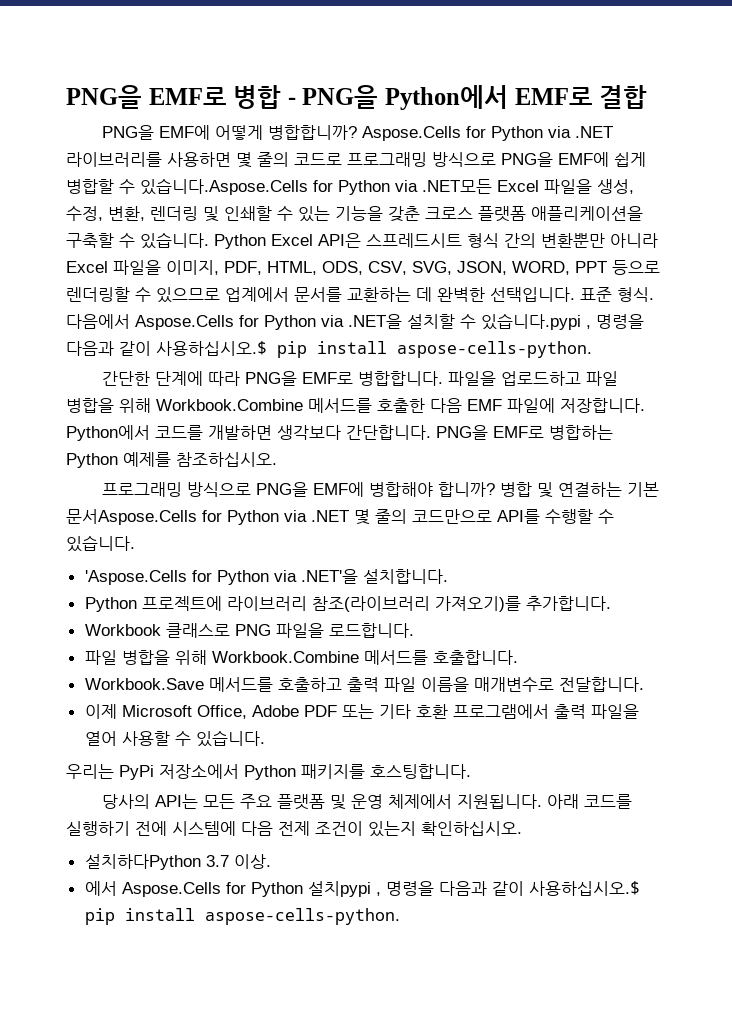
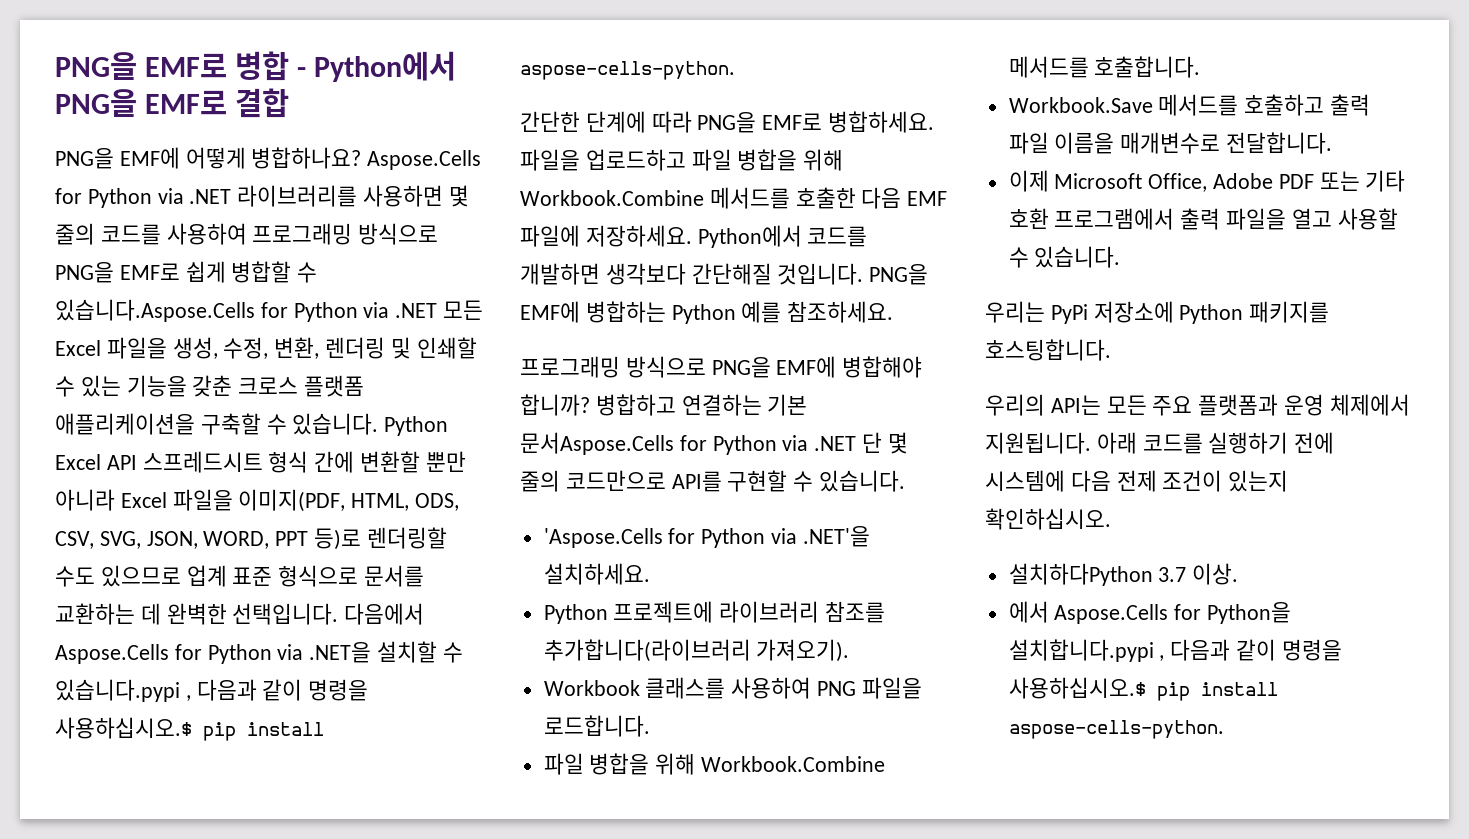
- PNG을 EMF로 병합 - PNG을 Python에서 EMF로 결합
+ PNG을 EMF로 병합 - Python에서 PNG을 EMF로 결합
- PNG을 EMF에 어떻게 병합합니까?
+ PNG을 EMF에 어떻게 병합하나요?
- Aspose.Cells for Python via .NET 라이브러리를 사용하면 몇 줄의 코드로 프로그래밍 방식으로 PNG을 EMF에 쉽게 병합할 수 있습니다.Aspose.Cells for Python via .NET모든 Excel 파일을 생성, 수정, 변환, 렌더링 및 인쇄할 수 있는 기능을 갖춘 크로스 플랫폼 애플리케이션을 구축할 수 있습니다.
+ Aspose.Cells for Python via .NET 라이브러리를 사용하면 몇 줄의 코드를 사용하여 프로그래밍 방식으로 PNG을 EMF로 쉽게 병합할 수 있습니다.Aspose.Cells for Python via .NET 모든 Excel 파일을 생성, 수정, 변환, 렌더링 및 인쇄할 수 있는 기능을 갖춘 크로스 플랫폼 애플리케이션을 구축할 수 있습니다.
- Python Excel API은 스프레드시트 형식 간의 변환뿐만 아니라 Excel 파일을 이미지, PDF, HTML, ODS, CSV, SVG, JSON, WORD, PPT 등으로 렌더링할 수 있으므로 업계에서 문서를 교환하는 데 완벽한 선택입니다.
+ Python Excel API 스프레드시트 형식 간에 변환할 뿐만 아니라 Excel 파일을 이미지(PDF, HTML, ODS, CSV, SVG, JSON, WORD, PPT 등)로 렌더링할 수도 있으므로 업계 표준 형식으로 문서를 교환하는 데 완벽한 선택입니다.
- 표준 형식.
- 다음에서 Aspose.Cells for Python via .NET을 설치할 수 있습니다.pypi , 명령을 다음과 같이 사용하십시오.$ pip install aspose-cells-python.
+ 다음에서 Aspose.Cells for Python via .NET을 설치할 수 있습니다.pypi , 다음과 같이 명령을 사용하십시오.$ pip install aspose-cells-python.
- 간단한 단계에 따라 PNG을 EMF로 병합합니다.
+ 간단한 단계에 따라 PNG을 EMF로 병합하세요.
- 파일을 업로드하고 파일 병합을 위해 Workbook.Combine 메서드를 호출한 다음 EMF 파일에 저장합니다.
+ 파일을 업로드하고 파일 병합을 위해 Workbook.Combine 메서드를 호출한 다음 EMF 파일에 저장하세요.
- Python에서 코드를 개발하면 생각보다 간단합니다. PNG을 EMF로 병합하는 Python 예제를 참조하십시오.
+ Python에서 코드를 개발하면 생각보다 간단해질 것입니다. PNG을 EMF에 병합하는 Python 예를 참조하세요.
- 병합 및 연결하는 기본 문서Aspose.Cells for Python via .NET 몇 줄의 코드만으로 API를 수행할 수 있습니다.
+ 병합하고 연결하는 기본 문서Aspose.Cells for Python via .NET 단 몇 줄의 코드만으로 API를 구현할 수 있습니다.
- 'Aspose.Cells for Python via .NET'을 설치합니다.
+ 'Aspose.Cells for Python via .NET'을 설치하세요.
- Python 프로젝트에 라이브러리 참조(라이브러리 가져오기)를 추가합니다.
+ Python 프로젝트에 라이브러리 참조를 추가합니다(라이브러리 가져오기).
- Workbook 클래스로 PNG 파일을 로드합니다.
+ Workbook 클래스를 사용하여 PNG 파일을 로드합니다.
- 이제 Microsoft Office, Adobe PDF 또는 기타 호환 프로그램에서 출력 파일을 열어 사용할 수 있습니다.
+ 이제 Microsoft Office, Adobe PDF 또는 기타 호환 프로그램에서 출력 파일을 열고 사용할 수 있습니다.
- 우리는 PyPi 저장소에서 Python 패키지를 호스팅합니다.
+ 우리는 PyPi 저장소에 Python 패키지를 호스팅합니다.
- 당사의 API는 모든 주요 플랫폼 및 운영 체제에서 지원됩니다.
+ 우리의 API는 모든 주요 플랫폼과 운영 체제에서 지원됩니다.
- 에서 Aspose.Cells for Python 설치pypi , 명령을 다음과 같이 사용하십시오.$ pip install aspose-cells-python.
+ 에서 Aspose.Cells for Python을 설치합니다.pypi , 다음과 같이 명령을 사용하십시오.$ pip install aspose-cells-python.

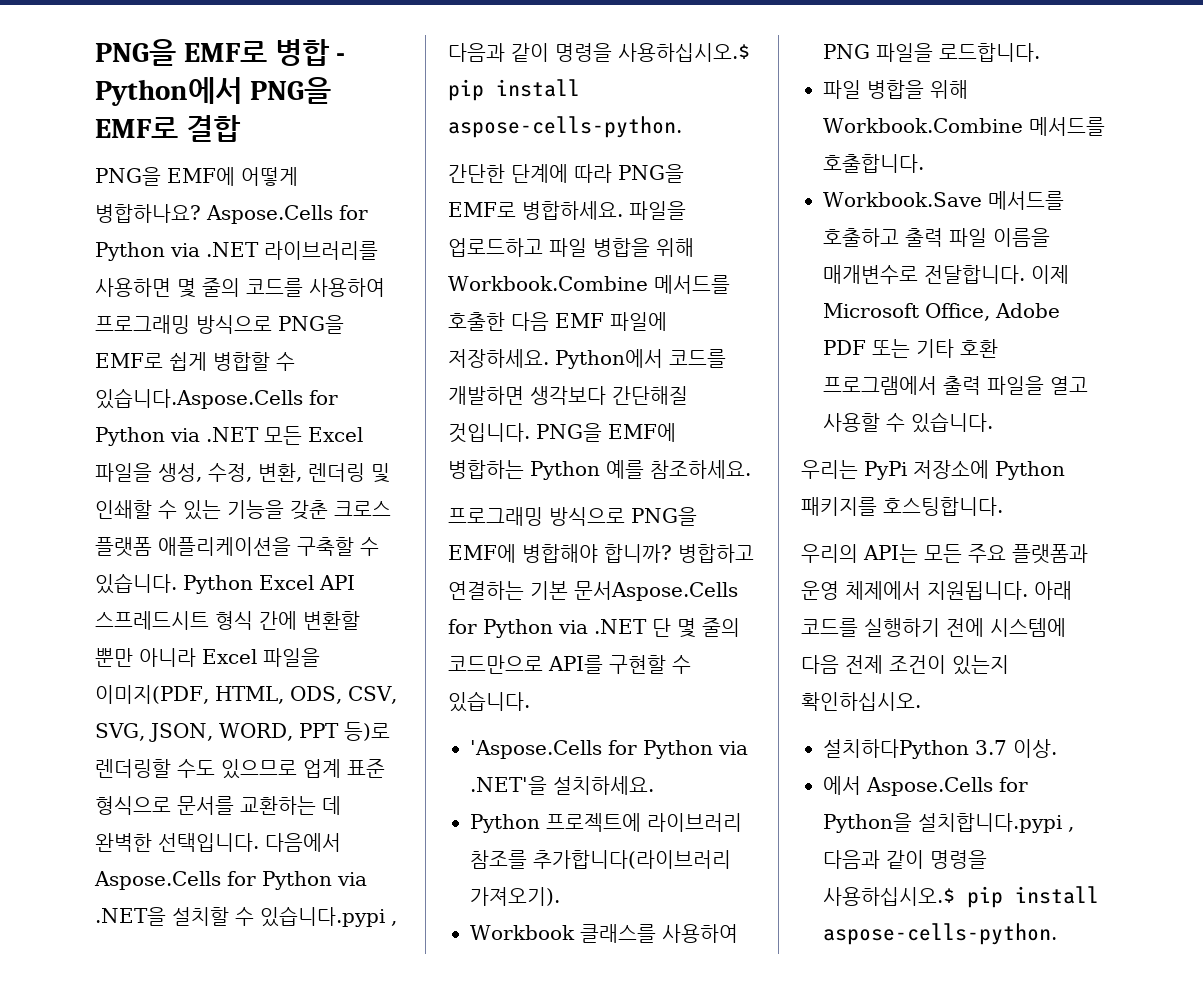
- Workbook.Save 메서드를 호출하고 출력 파일 이름을 매개변수로 전달합니다.
- 이제 Microsoft Office, Adobe PDF 또는 기타 호환 프로그램에서 출력 파일을 열고 사용할 수 있습니다.
+ Workbook.Save 메서드를 호출하고 출력 파일 이름을 매개변수로 전달합니다. 이제 Microsoft Office, Adobe PDF 또는 기타 호환 프로그램에서 출력 파일을 열고 사용할 수 있습니다.

